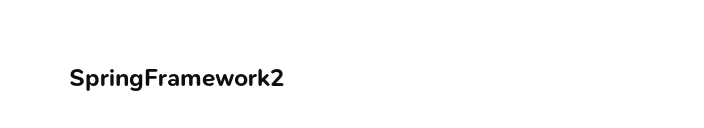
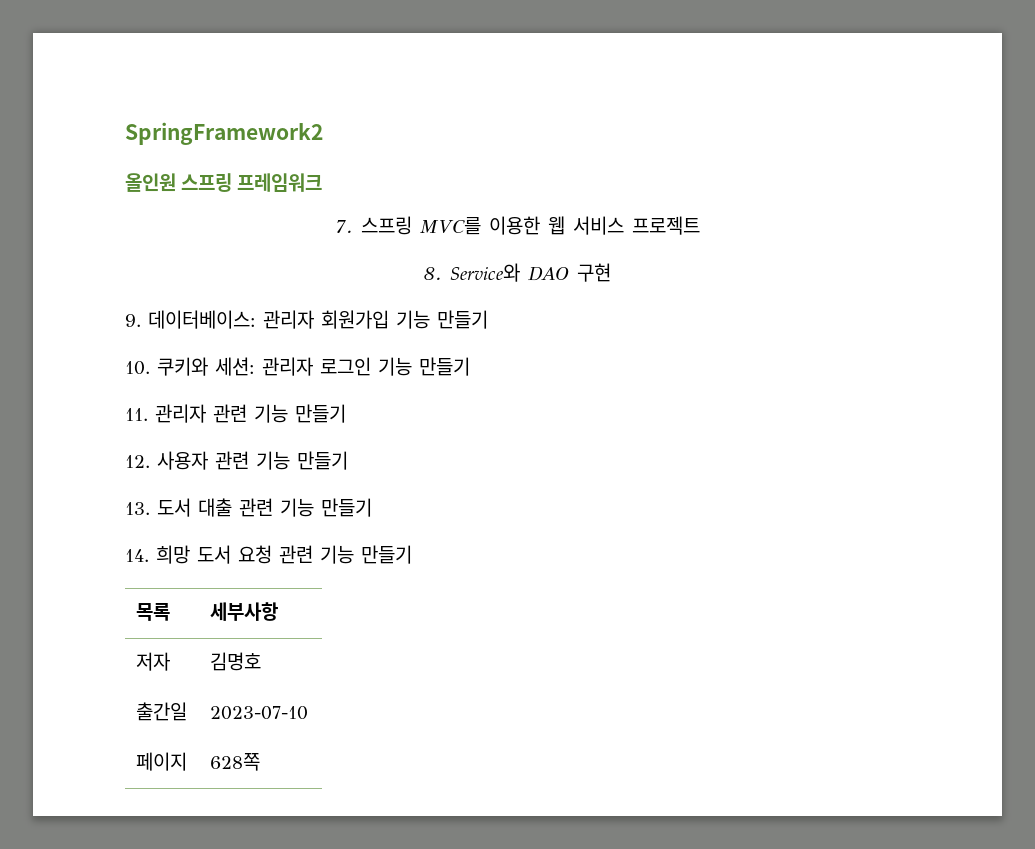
+ 올인원 스프링 프레임워크
+ 7. 스프링 MVC를 이용한 웹 서비스 프로젝트
+ 8. Service와 DAO 구현
+ 9. 데이터베이스: 관리자 회원가입 기능 만들기
+ 10. 쿠키와 세션: 관리자 로그인 기능 만들기
+ 11. 관리자 관련 기능 만들기
+ 12. 사용자 관련 기능 만들기
+ 13. 도서 대출 관련 기능 만들기
+ 14. 희망 도서 요청 관련 기능 만들기
+ 목록 | 세부사항
+ 저자 | 김명호
+ 출간일 | 2023-07-10
+ 페이지 | 628쪽

